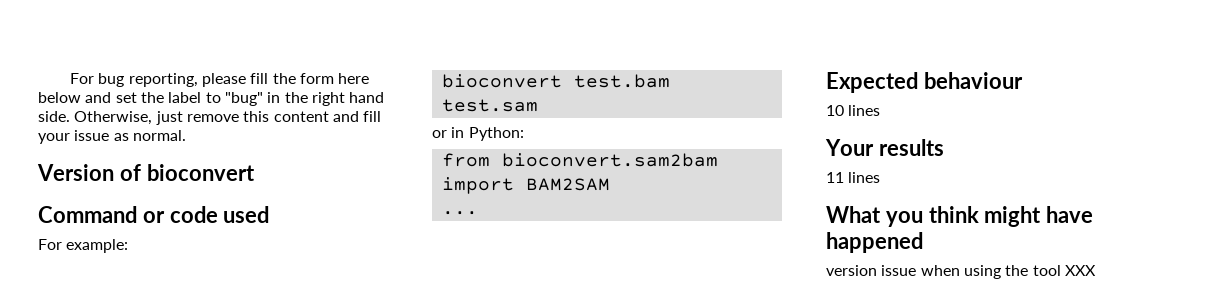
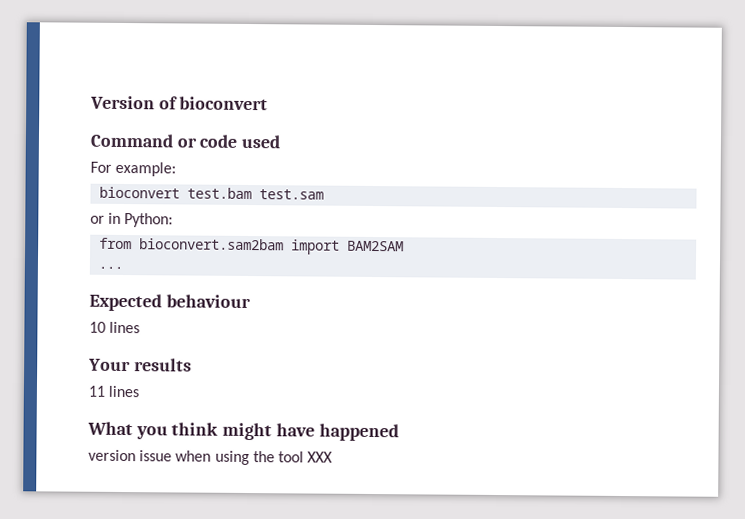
- For bug reporting, please fill the form here below and set the label to "bug" in the right hand side. Otherwise, just remove this content and fill your issue as normal.

